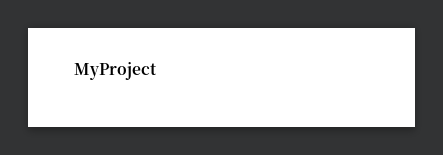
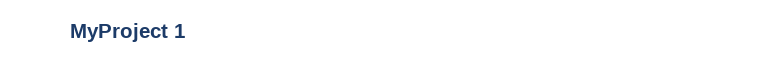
- MyProject
+ MyProject 1

